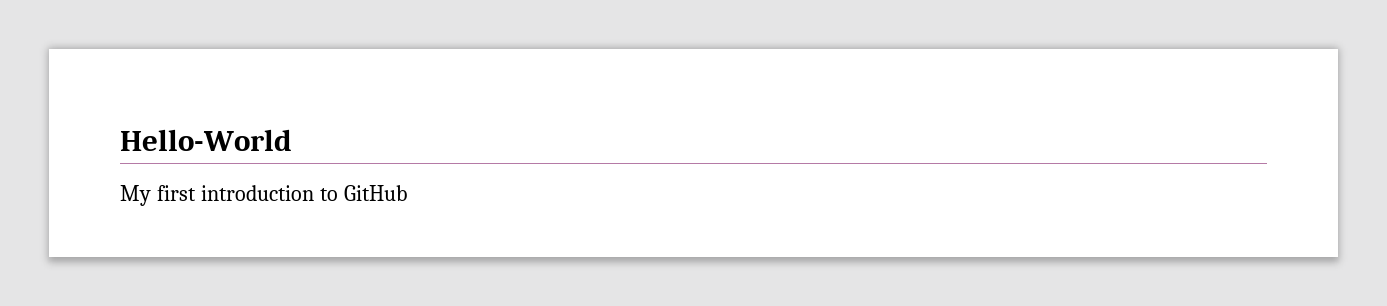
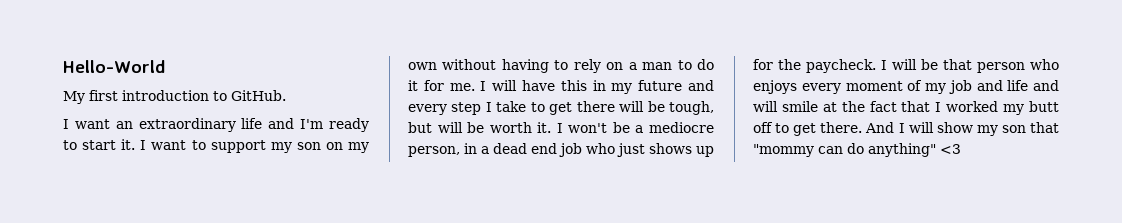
- My first introduction to GitHub
+ My first introduction to GitHub.
+ I want an extraordinary life and I'm ready to start it. I want to support my son on my own without having to rely on a man to do it for me. I will have this in my future and every step I take to get there will be tough, but will be worth it. I won't be a mediocre person, in a dead end job who just shows up for the paycheck. I will be that person who enjoys every moment of my job and life and will smile at the fact that I worked my butt off to get there. And I will show my son that "mommy can do anything" <3

